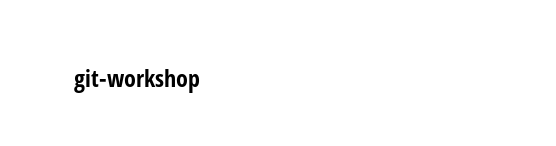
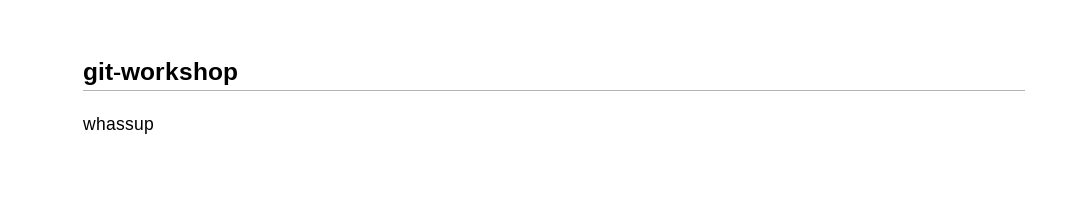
+ whassup

